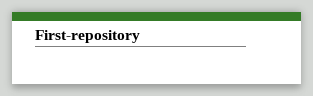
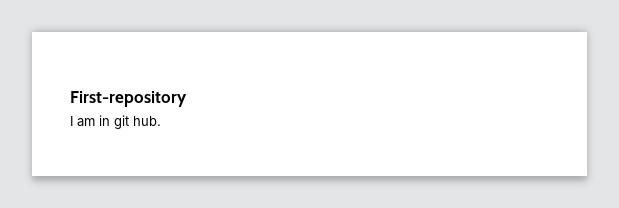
+ I am in git hub.

